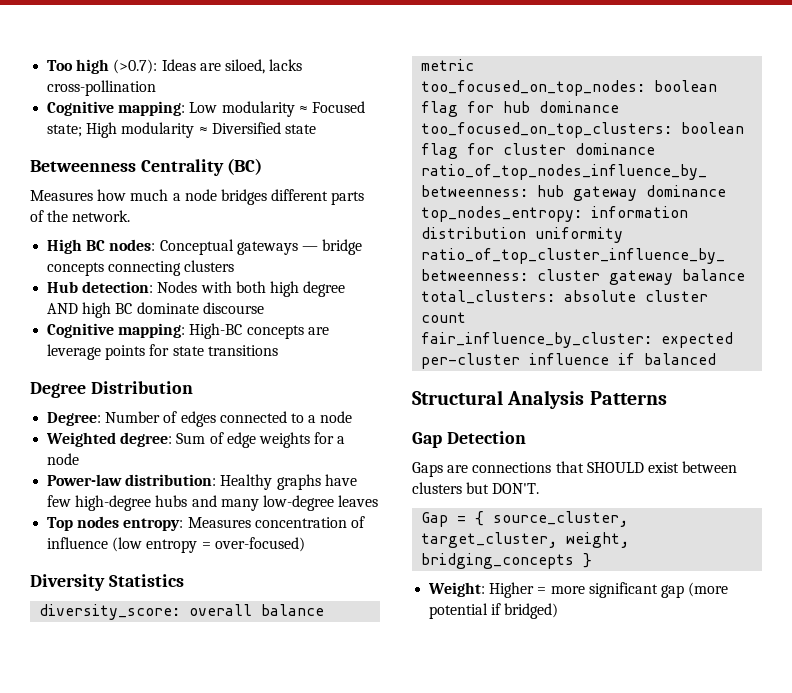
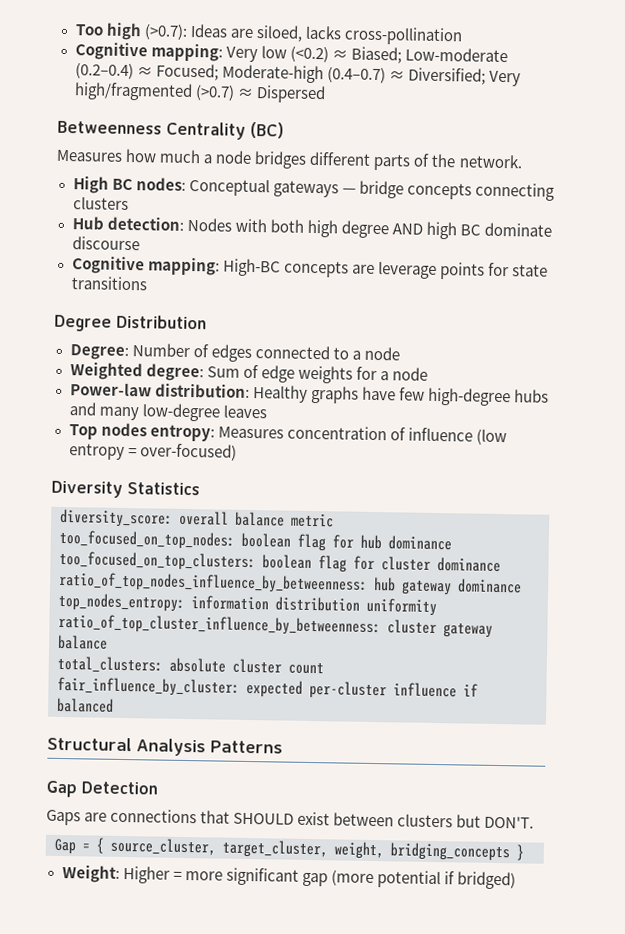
- Cognitive mapping: Low modularity ≈ Focused state; High modularity ≈ Diversified state
+ Cognitive mapping: Very low (<0.2) ≈ Biased; Low-moderate (0.2–0.4) ≈ Focused; Moderate-high (0.4–0.7) ≈ Diversified; Very high/fragmented (>0.7) ≈ Dispersed

